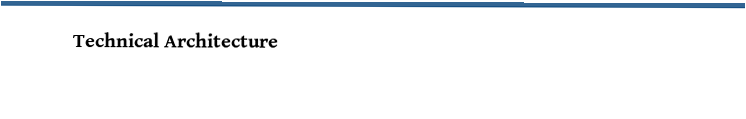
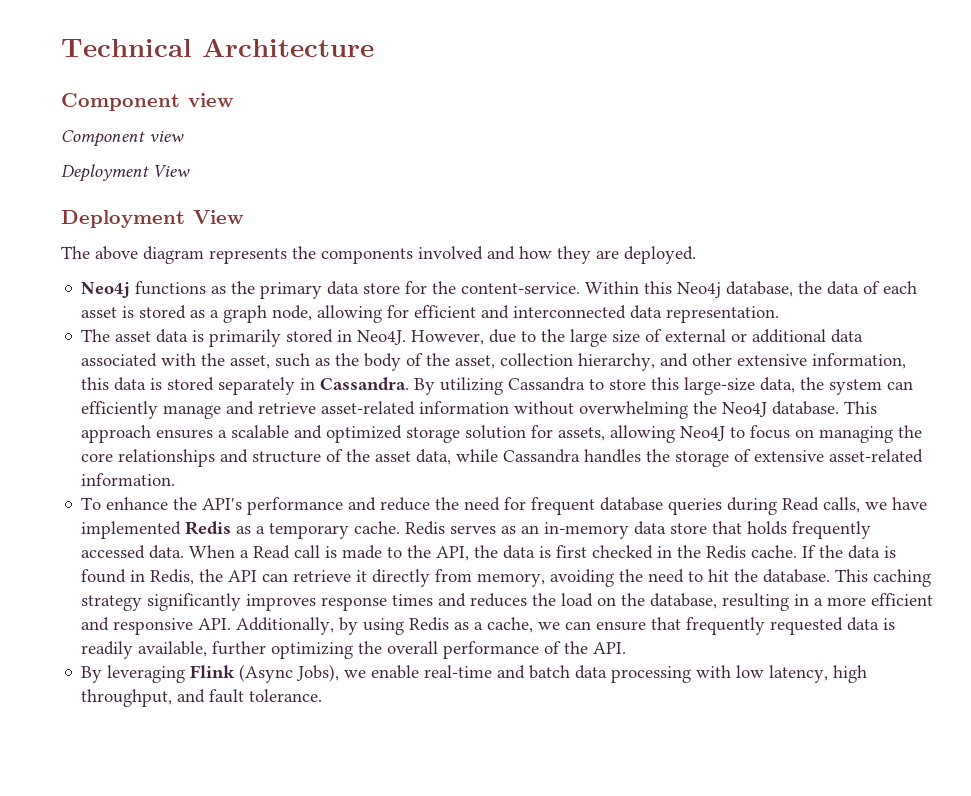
  Technical Architecture
+ Component view
+ Component view
+ Deployment View
+ Deployment View
+ The above diagram represents the components involved and how they are deployed.
+ Neo4j functions as the primary data store for the content-service. Within this Neo4j database, the data of each asset is stored as a graph node, allowing for efficient and interconnected data representation.
+ The asset data is primarily stored in Neo4J. However, due to the large size of external or additional data associated with the asset, such as the body of the asset, collection hierarchy, and other extensive information, this data is stored separately in Cassandra. By utilizing Cassandra to store this large-size data, the system can efficiently manage and retrieve asset-related information without overwhelming the Neo4J database. This approach ensures a scalable and optimized storage solution for assets, allowing Neo4J to focus on managing the core relationships and structure of the asset data, while Cassandra handles the storage of extensive asset-related information.
+ To enhance the API's performance and reduce the need for frequent database queries during Read calls, we have implemented Redis as a temporary cache. Redis serves as an in-memory data store that holds frequently accessed data. When a Read call is made to the API, the data is first checked in the Redis cache. If the data is found in Redis, the API can retrieve it directly from memory, avoiding the need to hit the database. This caching strategy significantly improves response times and reduces the load on the database, resulting in a more efficient and responsive API. Additionally, by using Redis as a cache, we can ensure that frequently requested data is readily available, further optimizing the overall performance of the API.
+ By leveraging Flink (Async Jobs), we enable real-time and batch data processing with low latency, high throughput, and fault tolerance.

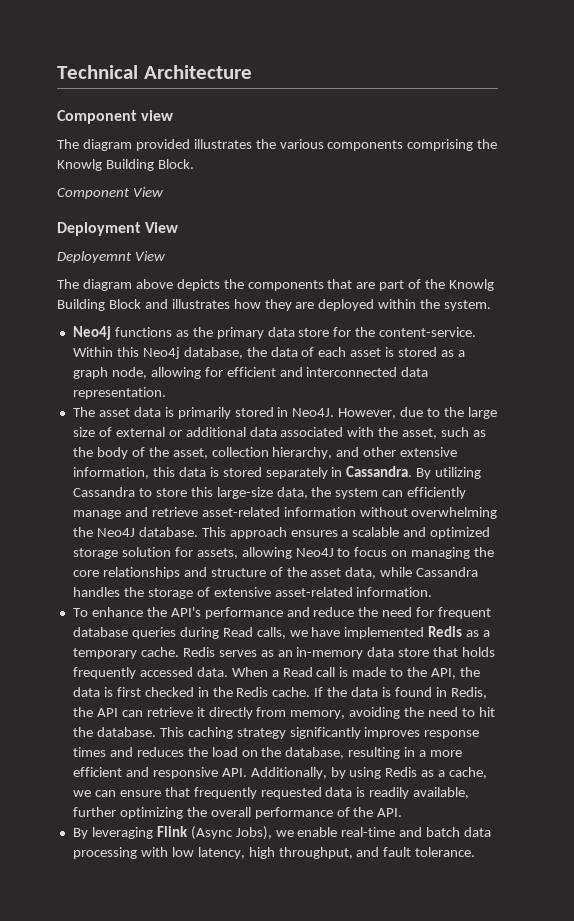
  Technical Architecture
  Component view
- Component view
- Deployment View
+ The diagram provided illustrates the various components comprising the Knowlg Building Block.
+ Component View
- The above diagram represents the components involved and how they are deployed.
+ Deployemnt View
+ The diagram above depicts the components that are part of the Knowlg Building Block and illustrates how they are deployed within the system.

